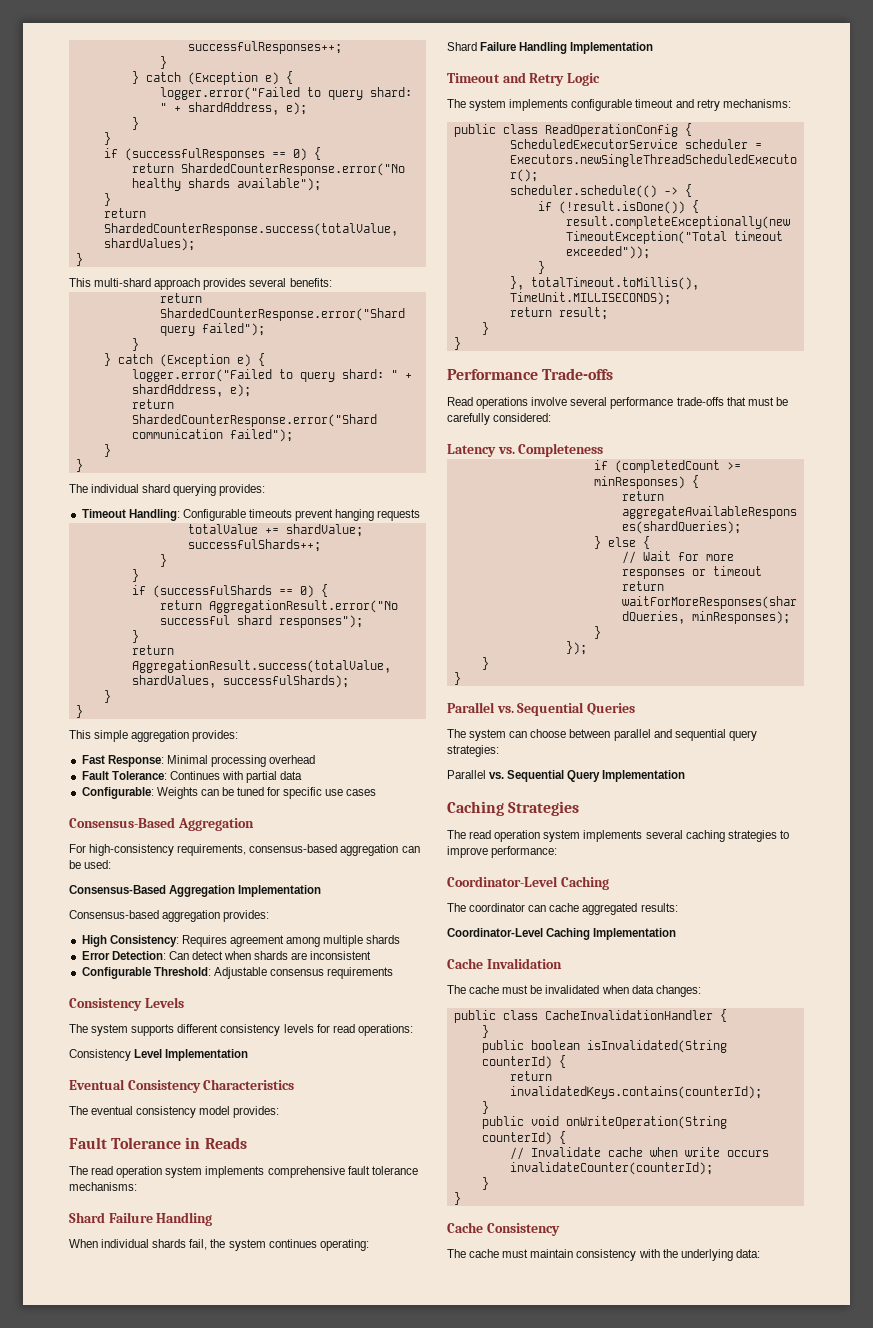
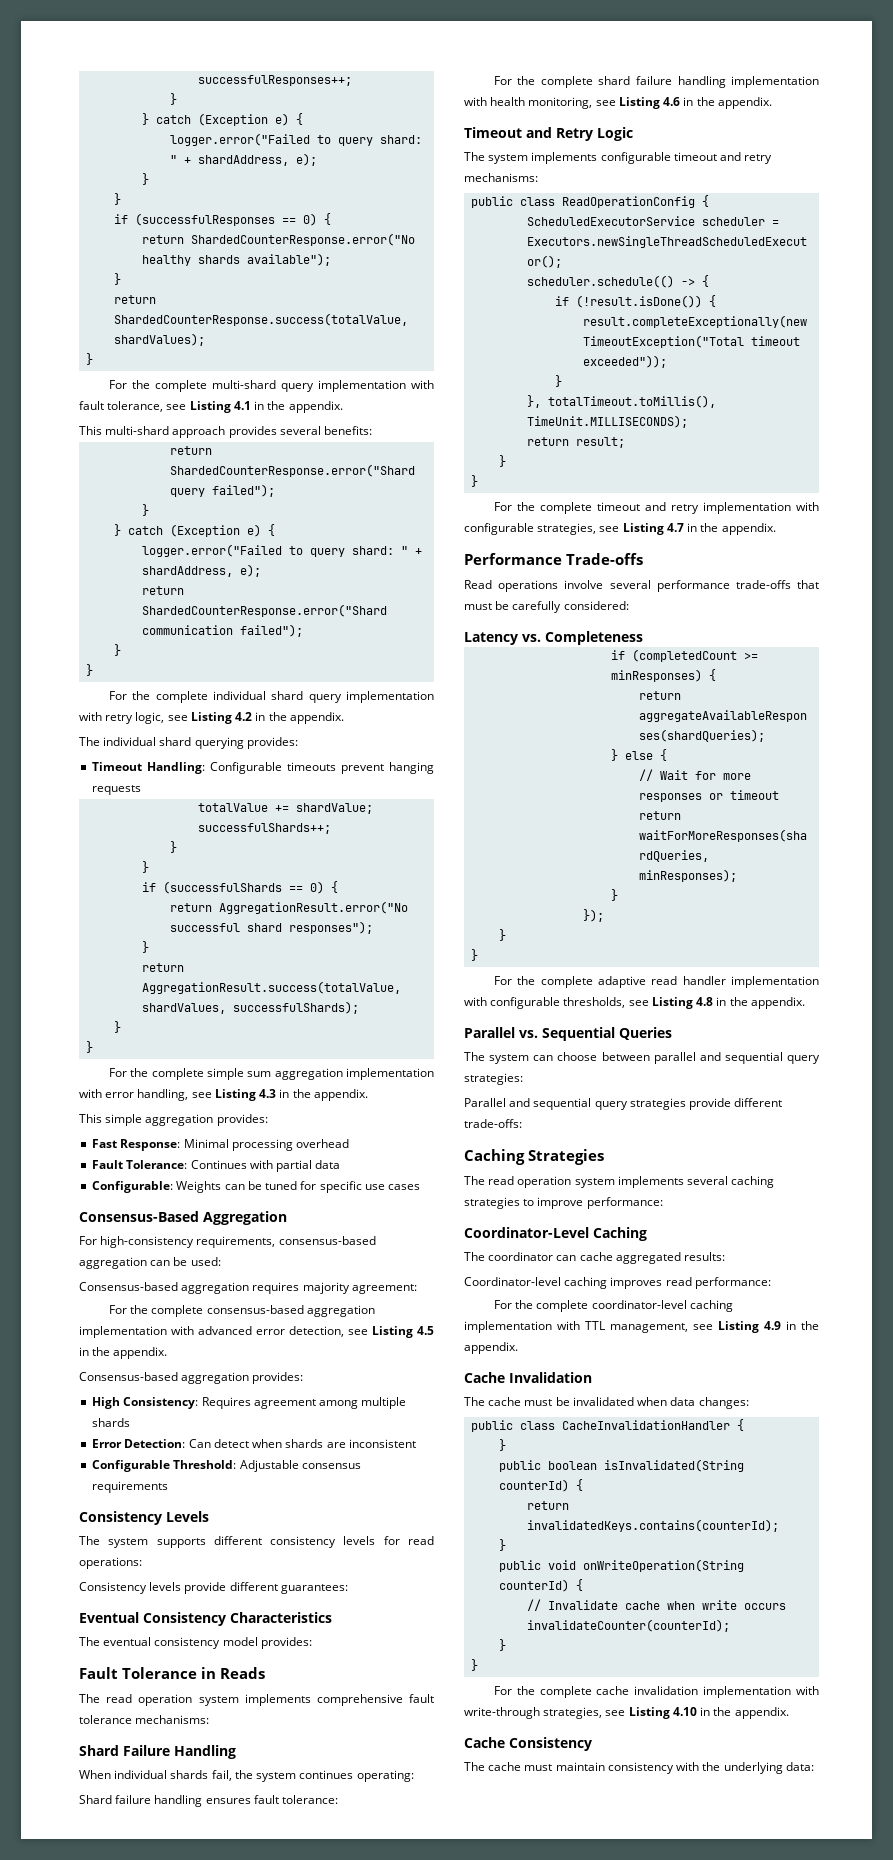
+ For the complete multi-shard query implementation with fault tolerance, see Listing 4.1 in the appendix.
+ For the complete individual shard query implementation with retry logic, see Listing 4.2 in the appendix.
+ For the complete simple sum aggregation implementation with error handling, see Listing 4.3 in the appendix.
- Consensus-Based Aggregation Implementation
+ Consensus-based aggregation requires majority agreement:
+ For the complete consensus-based aggregation implementation with advanced error detection, see Listing 4.5 in the appendix.
- Consistency Level Implementation
+ Consistency levels provide different guarantees:
- Shard Failure Handling Implementation
+ Shard failure handling ensures fault tolerance:
+ For the complete shard failure handling implementation with health monitoring, see Listing 4.6 in the appendix.
+ For the complete timeout and retry implementation with configurable strategies, see Listing 4.7 in the appendix.
+ For the complete adaptive read handler implementation with configurable thresholds, see Listing 4.8 in the appendix.
- Parallel vs. Sequential Query Implementation
+ Parallel and sequential query strategies provide different trade-offs:
- Coordinator-Level Caching Implementation
+ Coordinator-level caching improves read performance:
+ For the complete coordinator-level caching implementation with TTL management, see Listing 4.9 in the appendix.
+ For the complete cache invalidation implementation with write-through strategies, see Listing 4.10 in the appendix.

